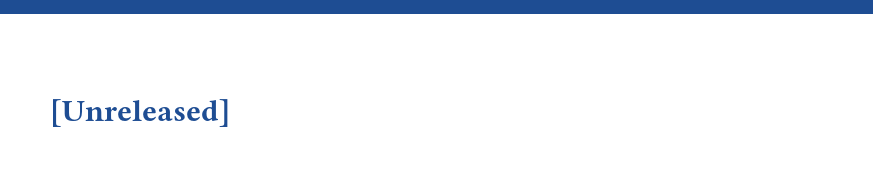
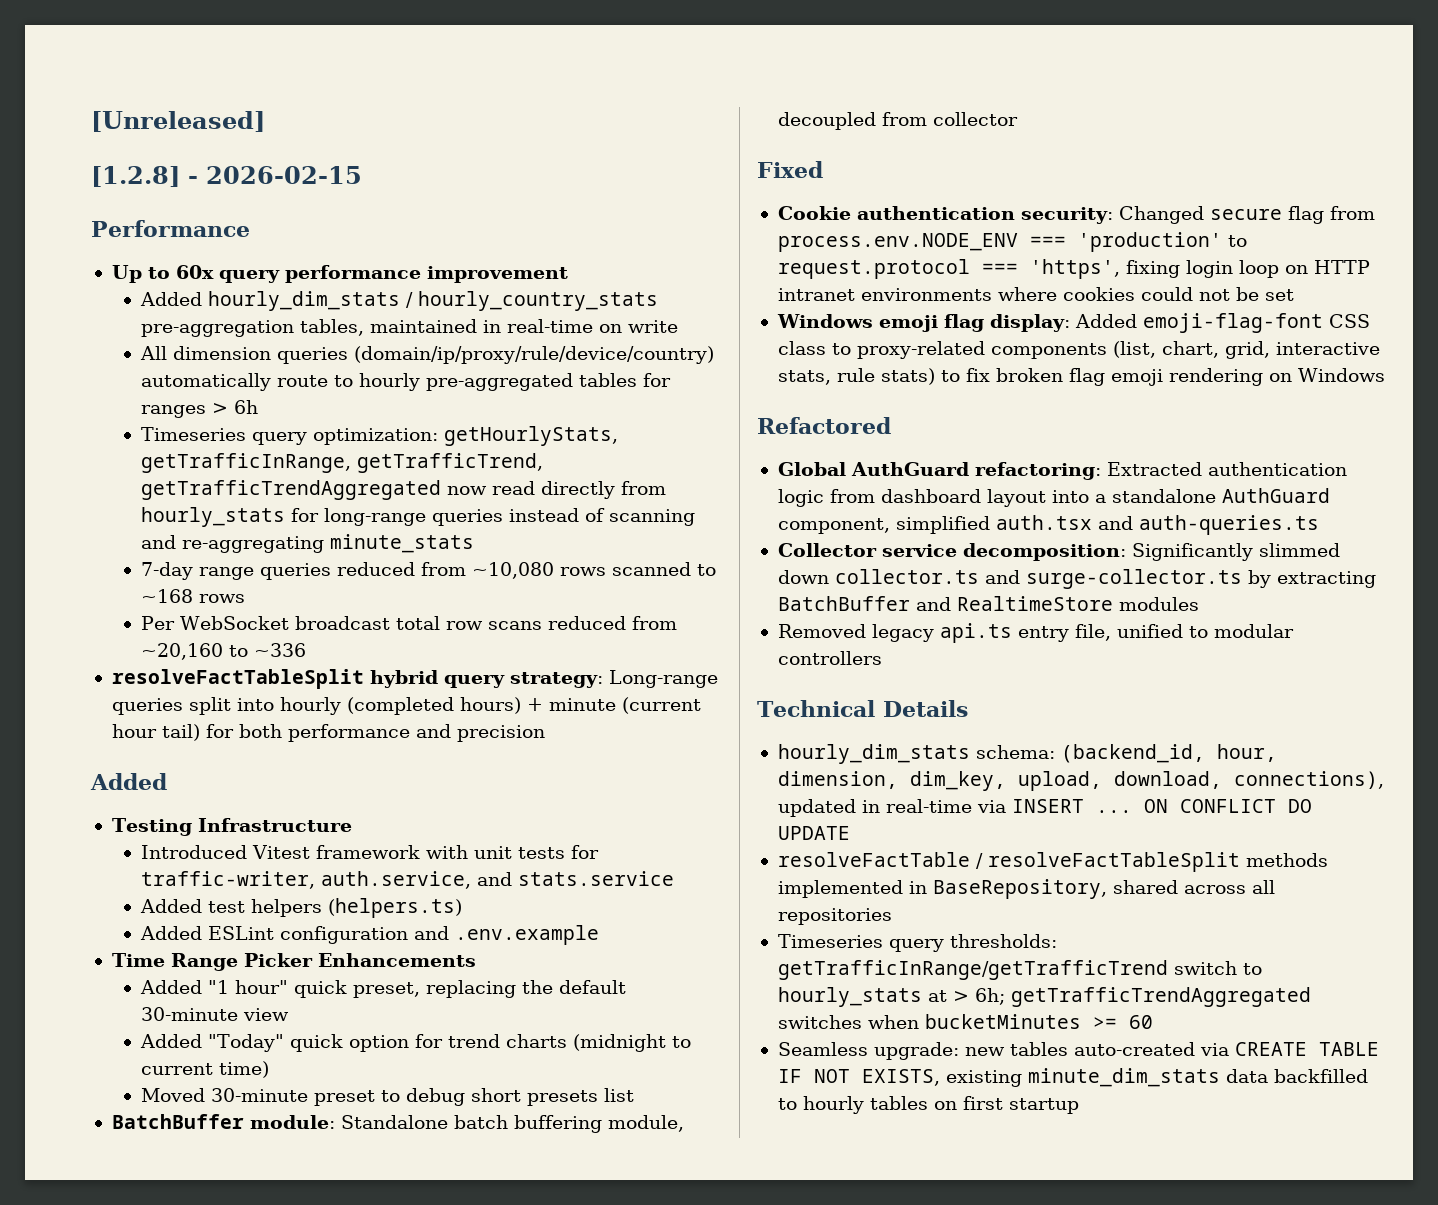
+ [1.2.8] - 2026-02-15
+ Performance
+ Up to 60x query performance improvement
+ Added hourly_dim_stats / hourly_country_stats pre-aggregation tables, maintained in real-time on write
+ All dimension queries (domain/ip/proxy/rule/device/country) automatically route to hourly pre-aggregated tables for ranges > 6h
+ Timeseries query optimization: getHourlyStats, getTrafficInRange, getTrafficTrend, getTrafficTrendAggregated now read directly from hourly_stats for long-range queries instead of scanning and re-aggregating minute_stats
+ 7-day range queries reduced from ~10,080 rows scanned to ~168 rows
+ Per WebSocket broadcast total row scans reduced from ~20,160 to ~336
+ resolveFactTableSplit hybrid query strategy: Long-range queries split into hourly (completed hours) + minute (current hour tail) for both performance and precision
+ Added
+ Testing Infrastructure
+ Introduced Vitest framework with unit tests for traffic-writer, auth.service, and stats.service
+ Added test helpers (helpers.ts)
+ Added ESLint configuration and .env.example
+ Time Range Picker Enhancements
+ Added "1 hour" quick preset, replacing the default 30-minute view
+ Added "Today" quick option for trend charts (midnight to current time)
+ Moved 30-minute preset to debug short presets list
+ BatchBuffer module: Standalone batch buffering module, decoupled from collector
+ Fixed
+ Cookie authentication security: Changed secure flag from process.env.NODE_ENV === 'production' to request.protocol === 'https', fixing login loop on HTTP intranet environments where cookies could not be set
+ Windows emoji flag display: Added emoji-flag-font CSS class to proxy-related components (list, chart, grid, interactive stats, rule stats) to fix broken flag emoji rendering on Windows
+ Refactored
+ Global AuthGuard refactoring: Extracted authentication logic from dashboard layout into a standalone AuthGuard component, simplified auth.tsx and auth-queries.ts
+ Collector service decomposition: Significantly slimmed down collector.ts and surge-collector.ts by extracting BatchBuffer and RealtimeStore modules
+ Removed legacy api.ts entry file, unified to modular controllers
+ Technical Details
+ hourly_dim_stats schema: (backend_id, hour, dimension, dim_key, upload, download, connections), updated in real-time via INSERT ... ON CONFLICT DO UPDATE
+ resolveFactTable / resolveFactTableSplit methods implemented in BaseRepository, shared across all repositories
+ Timeseries query thresholds: getTrafficInRange/getTrafficTrend switch to hourly_stats at > 6h; getTrafficTrendAggregated switches when bucketMinutes >= 60
+ Seamless upgrade: new tables auto-created via CREATE TABLE IF NOT EXISTS, existing minute_dim_stats data backfilled to hourly tables on first startup

